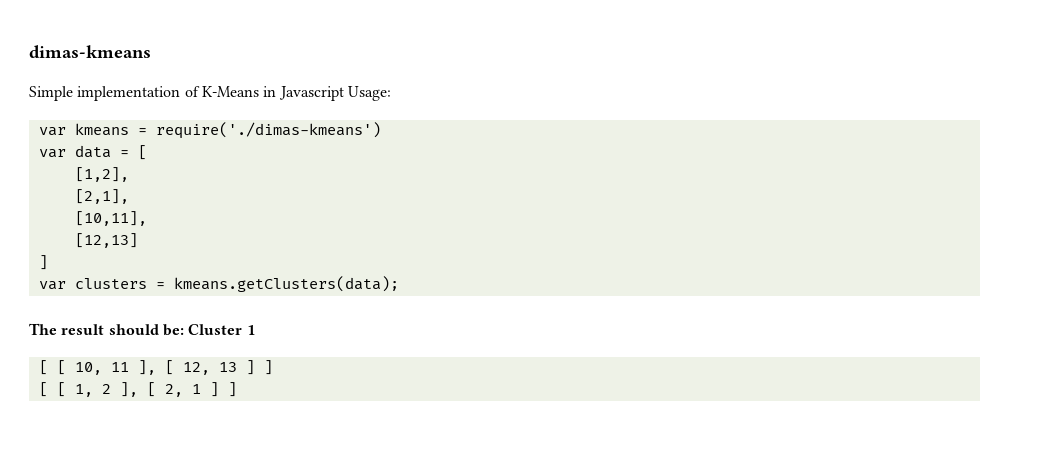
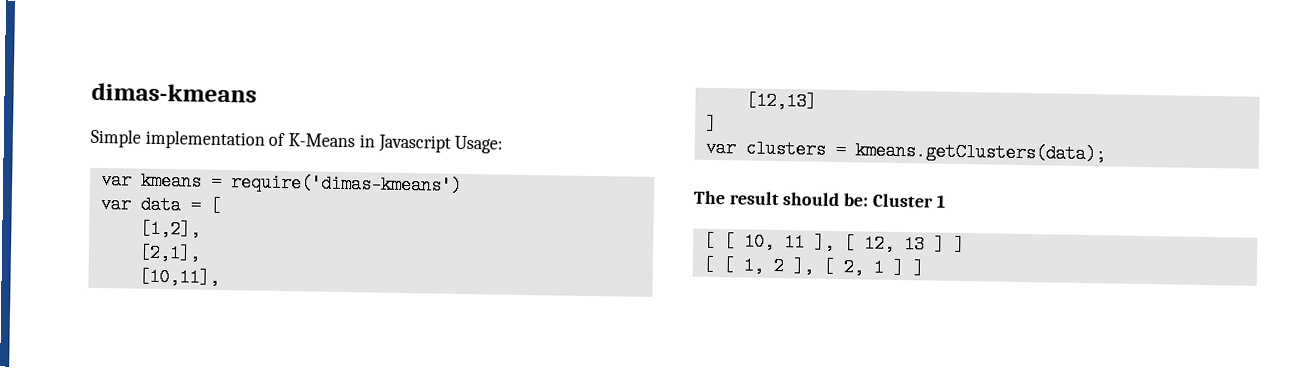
- var kmeans = require('./dimas-kmeans')
+ var kmeans = require('dimas-kmeans')

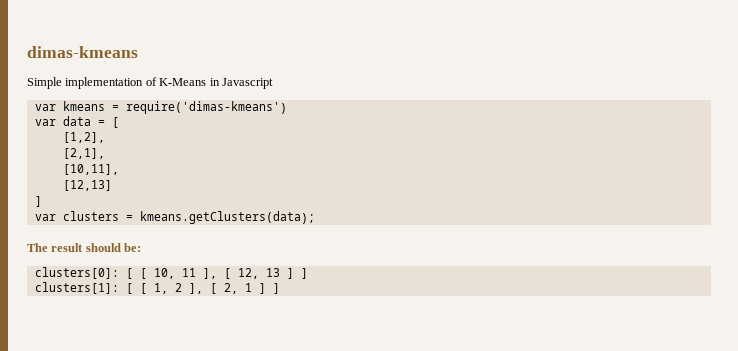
- Simple implementation of K-Means in Javascript Usage:
+ Simple implementation of K-Means in Javascript
- The result should be: Cluster 1
- [ [ 10, 11 ], [ 12, 13 ] ]
+ The result should be:
+ clusters[0]: [ [ 10, 11 ], [ 12, 13 ] ]
- [ [ 1, 2 ], [ 2, 1 ] ]
+ clusters[1]: [ [ 1, 2 ], [ 2, 1 ] ]

